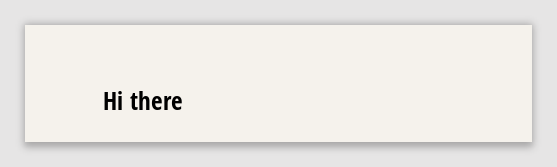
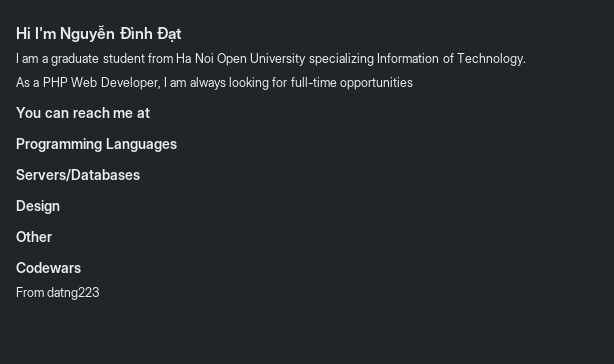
- Hi there
+ Hi I'm Nguyễn Đình Đạt
+ I am a graduate student from Ha Noi Open University specializing Information of Technology.
+ As a PHP Web Developer, I am always looking for full-time opportunities
+ You can reach me at
+ Programming Languages
+ Servers/Databases
+ Design
+ Other
+ Codewars
+ From datng223

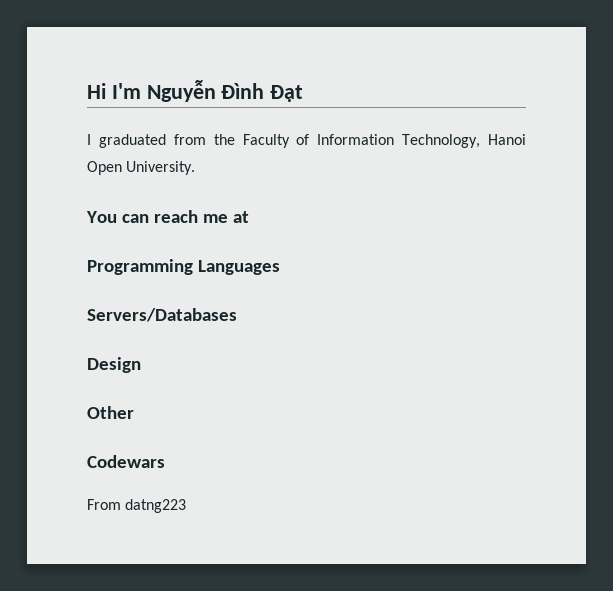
- I am a graduate student from Ha Noi Open University specializing Information of Technology.
- As a PHP Web Developer, I am always looking for full-time opportunities
+ I graduated from the Faculty of Information Technology, Hanoi Open University.

